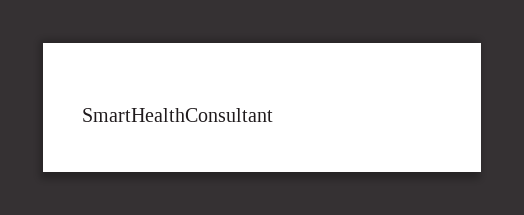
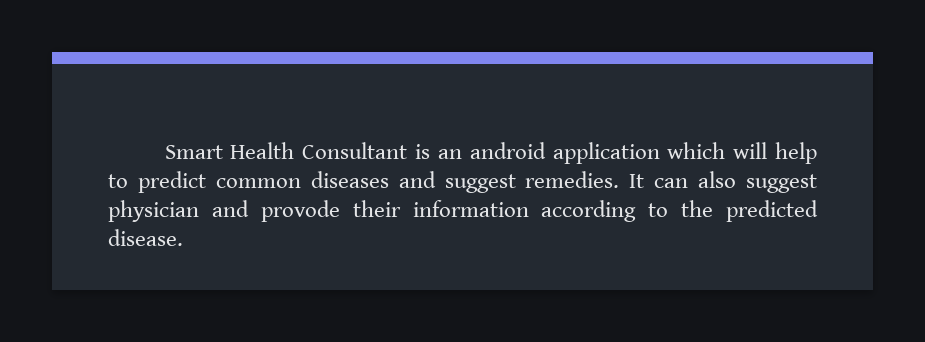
- SmartHealthConsultant
+ Smart Health Consultant is an android application which will help to predict common diseases and suggest remedies. It can also suggest physician and provode their information according to the predicted disease.

